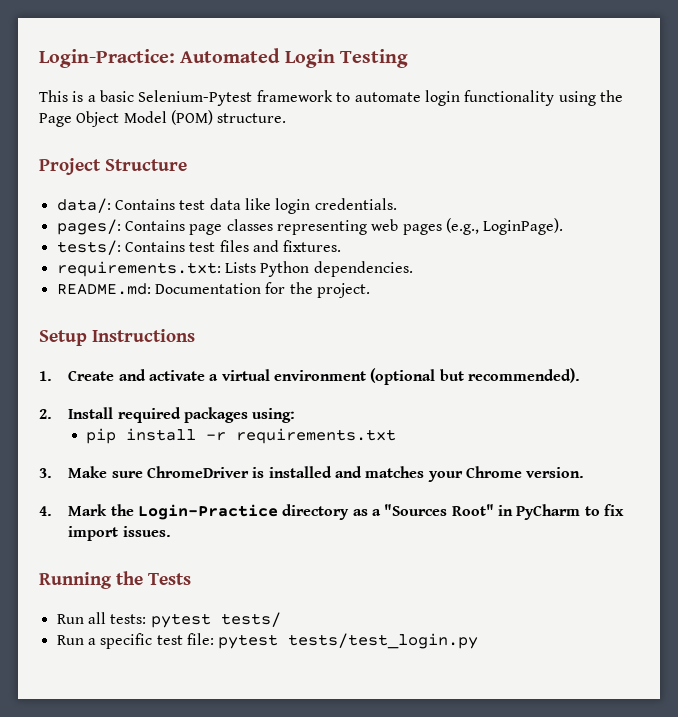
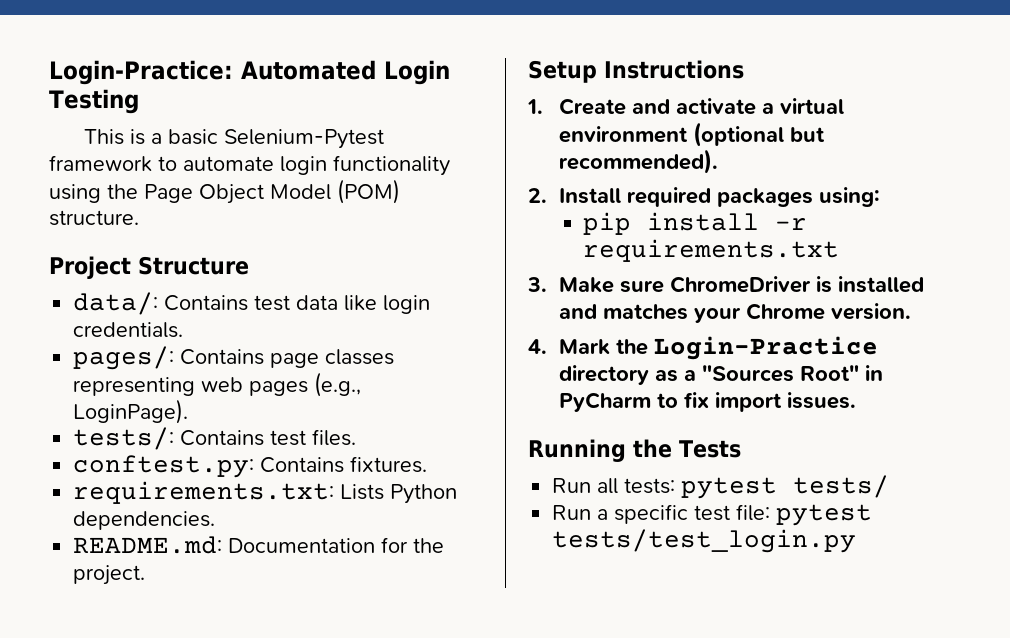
- tests/: Contains test files and fixtures.
+ tests/: Contains test files.
+ conftest.py: Contains fixtures.

